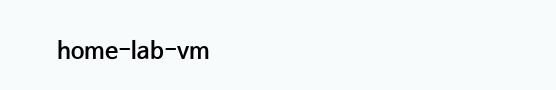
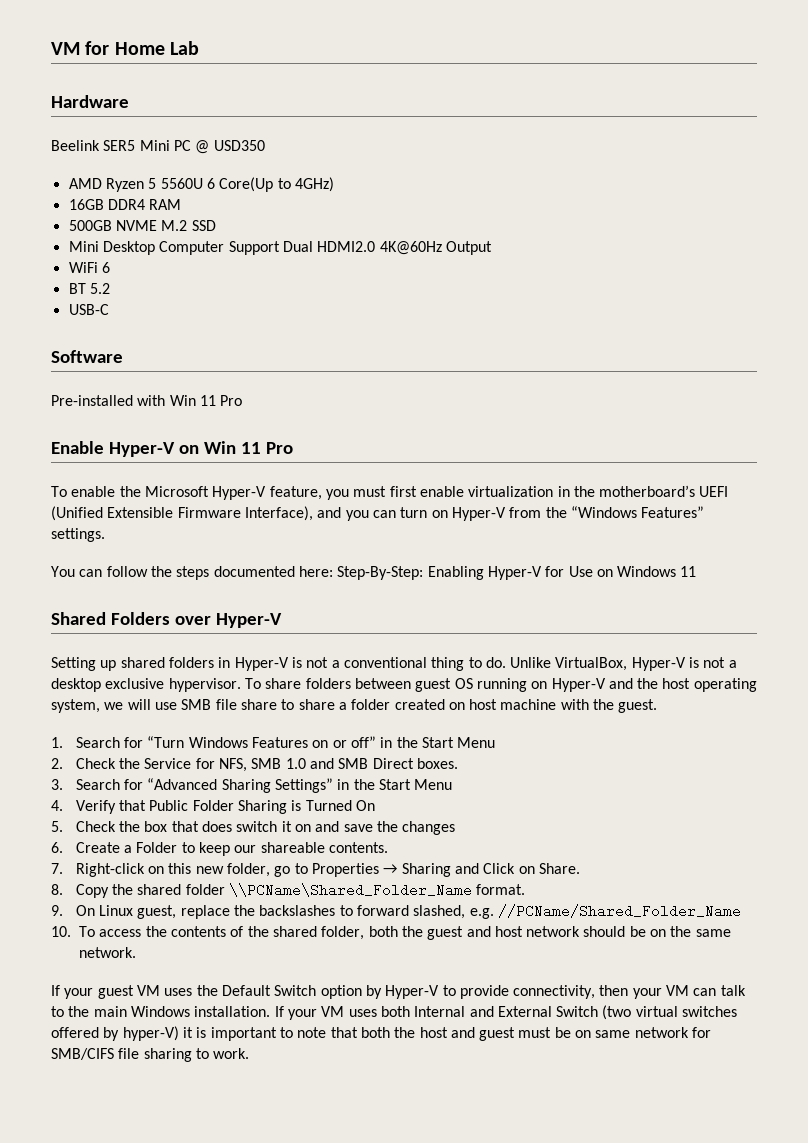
- home-lab-vm
+ VM for Home Lab
+ Hardware
+ Beelink SER5 Mini PC @ USD350
+ AMD Ryzen 5 5560U 6 Core(Up to 4GHz)
+ 16GB DDR4 RAM
+ 500GB NVME M.2 SSD
+ Mini Desktop Computer Support Dual HDMI2.0 4K@60Hz Output
+ WiFi 6
+ BT 5.2
+ USB-C
+ Software
+ Pre-installed with Win 11 Pro
+ Enable Hyper-V on Win 11 Pro
+ To enable the Microsoft Hyper-V feature, you must first enable virtualization in the motherboard’s UEFI (Unified Extensible Firmware Interface), and you can turn on Hyper-V from the “Windows Features” settings.
+ You can follow the steps documented here: Step-By-Step: Enabling Hyper-V for Use on Windows 11
+ Shared Folders over Hyper-V
+ Setting up shared folders in Hyper-V is not a conventional thing to do. Unlike VirtualBox, Hyper-V is not a desktop exclusive hypervisor. To share folders between guest OS running on Hyper-V and the host operating system, we will use SMB file share to share a folder created on host machine with the guest.
+ 1. Search for “Turn Windows Features on or off” in the Start Menu
+ 2. Check the Service for NFS, SMB 1.0 and SMB Direct boxes.
+ 3. Search for “Advanced Sharing Settings” in the Start Menu
+ 4. Verify that Public Folder Sharing is Turned On
+ 5. Check the box that does switch it on and save the changes
+ 6. Create a Folder to keep our shareable contents.
+ 7. Right-click on this new folder, go to Properties → Sharing and Click on Share.
+ 8. Copy the shared folder \\PCName\Shared_Folder_Name format.
+ 9. On Linux guest, replace the backslashes to forward slashed, e.g. //PCName/Shared_Folder_Name
+ 10. To access the contents of the shared folder, both the guest and host network should be on the same network.
+ If your guest VM uses the Default Switch option by Hyper-V to provide connectivity, then your VM can talk to the main Windows installation. If your VM uses both Internal and External Switch (two virtual switches offered by hyper-V) it is important to note that both the host and guest must be on same network for SMB/CIFS file sharing to work.

